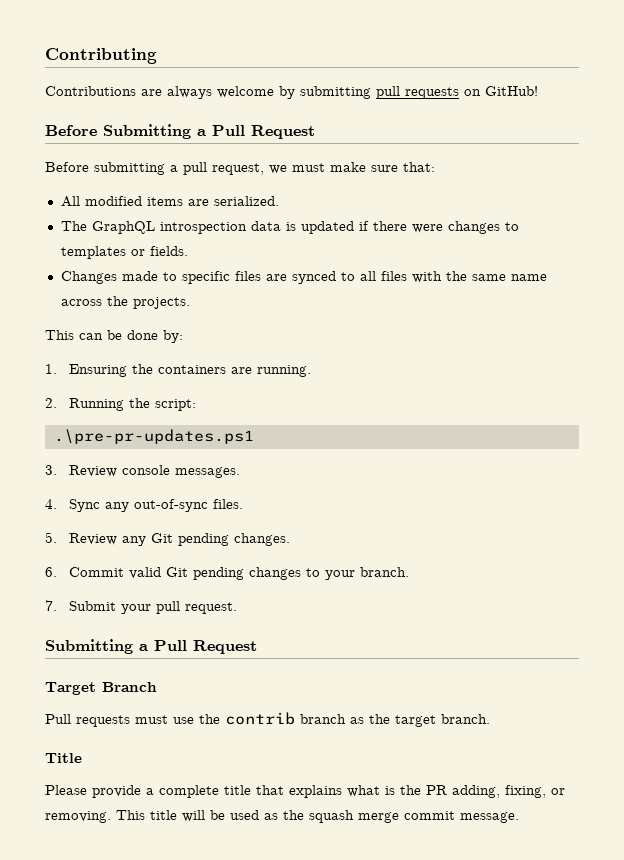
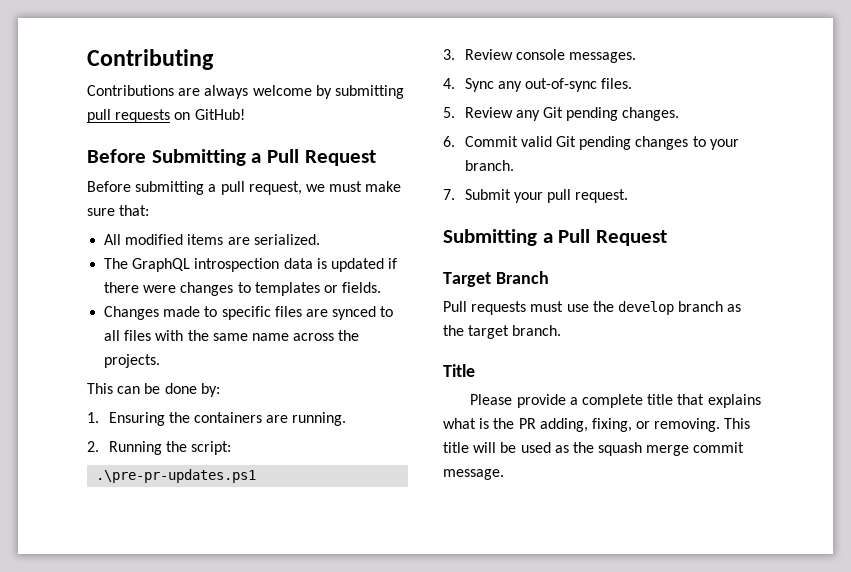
- Pull requests must use the contrib branch as the target branch.
+ Pull requests must use the develop branch as the target branch.

